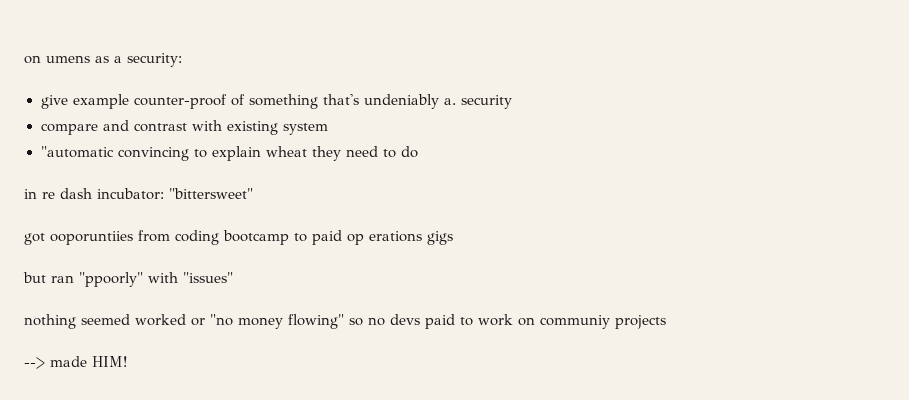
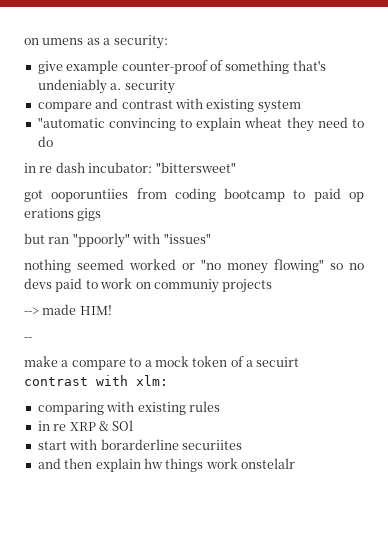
+ --
+ make a compare to a mock token of a secuirt contrast with xlm:
+ comparing with existing rules
+ in re XRP & SOl
+ start with borarderline securiites
+ and then explain hw things work onstelalr

